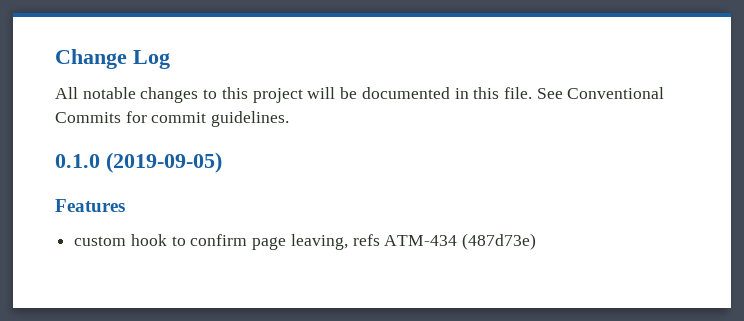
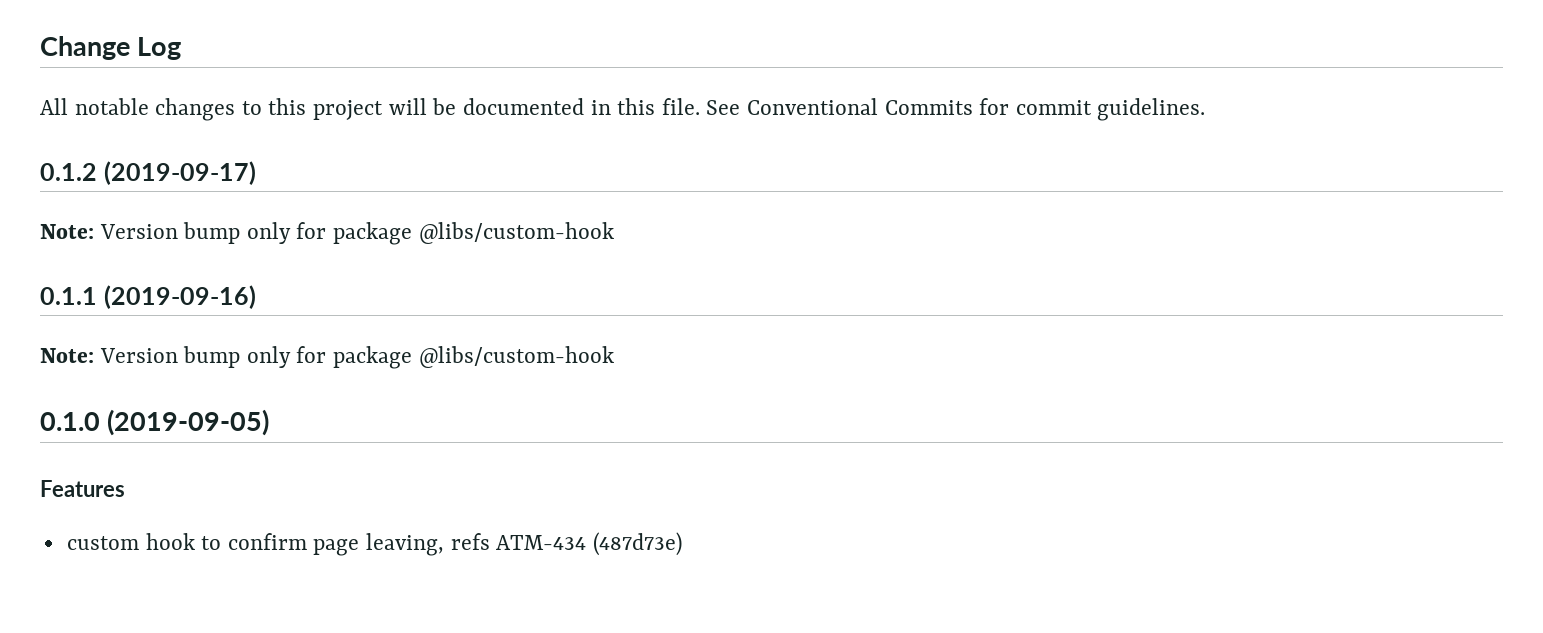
+ 0.1.2 (2019-09-17)
+ Note: Version bump only for package @libs/custom-hook
+ 0.1.1 (2019-09-16)
+ Note: Version bump only for package @libs/custom-hook

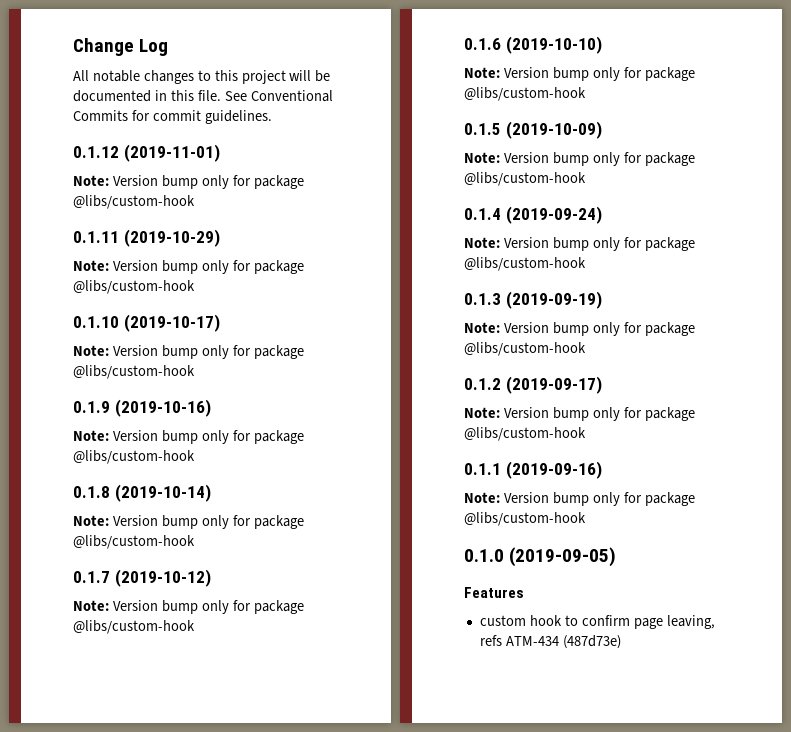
+ 0.1.12 (2019-11-01)
+ Note: Version bump only for package @libs/custom-hook
+ 0.1.11 (2019-10-29)
+ Note: Version bump only for package @libs/custom-hook
+ 0.1.10 (2019-10-17)
+ Note: Version bump only for package @libs/custom-hook
+ 0.1.9 (2019-10-16)
+ Note: Version bump only for package @libs/custom-hook
+ 0.1.8 (2019-10-14)
+ Note: Version bump only for package @libs/custom-hook
+ 0.1.7 (2019-10-12)
+ Note: Version bump only for package @libs/custom-hook
+ 0.1.6 (2019-10-10)
+ Note: Version bump only for package @libs/custom-hook
+ 0.1.5 (2019-10-09)
+ Note: Version bump only for package @libs/custom-hook
+ 0.1.4 (2019-09-24)
+ Note: Version bump only for package @libs/custom-hook
+ 0.1.3 (2019-09-19)
+ Note: Version bump only for package @libs/custom-hook

